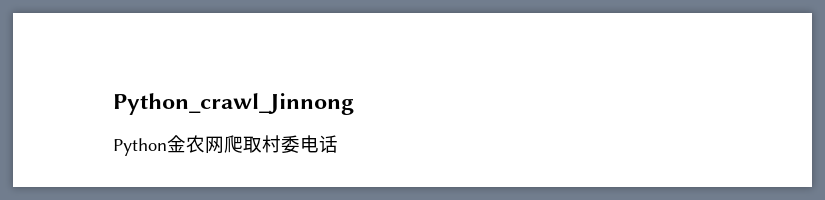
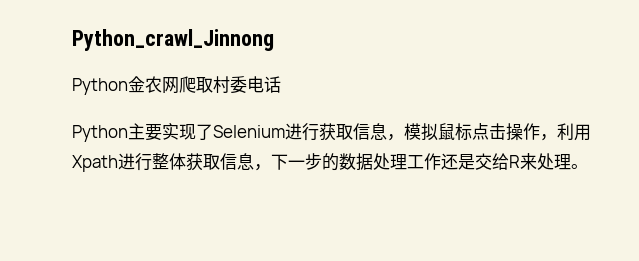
+ Python主要实现了Selenium进行获取信息，模拟鼠标点击操作，利用Xpath进行整体获取信息，下一步的数据处理工作还是交给R来处理。

